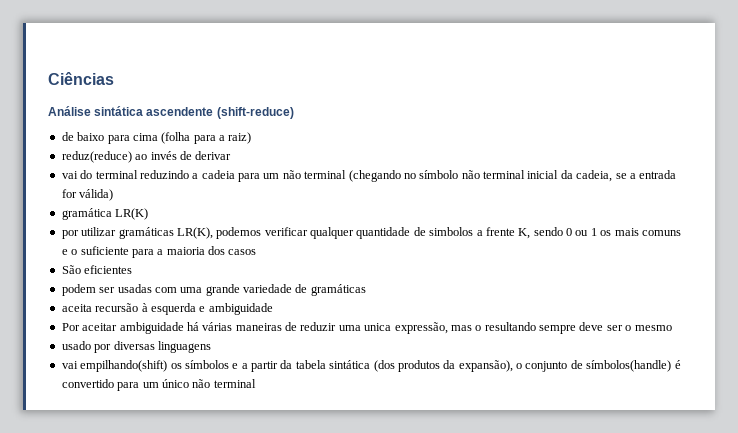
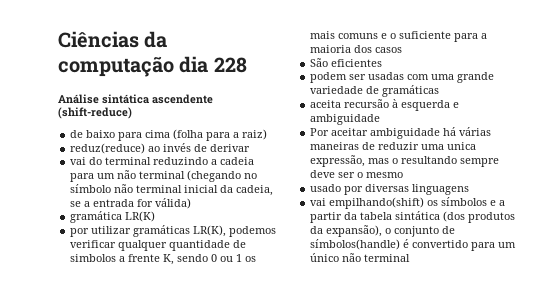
- Ciências
+ Ciências da computação dia 228

